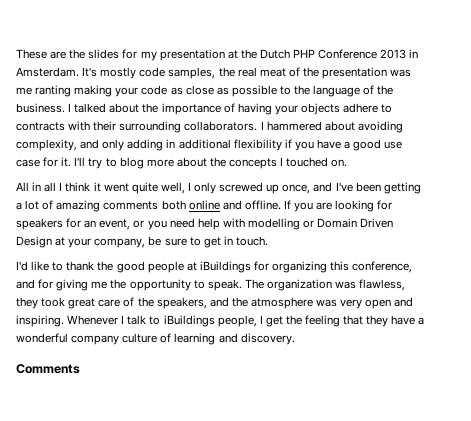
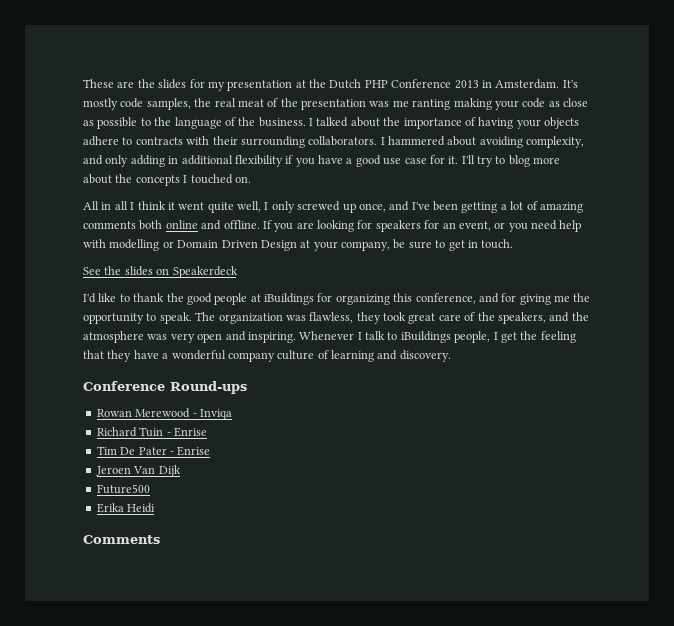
+ See the slides on Speakerdeck
+ Conference Round-ups
+ Rowan Merewood - Inviqa
+ Richard Tuin - Enrise
+ Tim De Pater - Enrise
+ Jeroen Van Dijk
+ Future500
+ Erika Heidi

